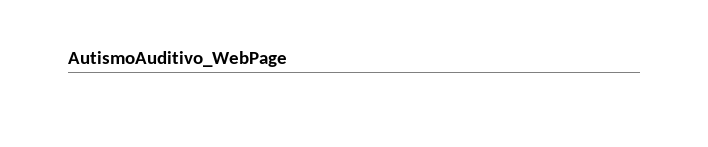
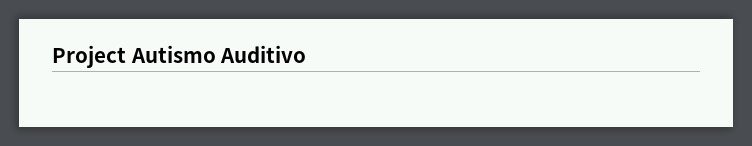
- AutismoAuditivo_WebPage
+ Project Autismo Auditivo

